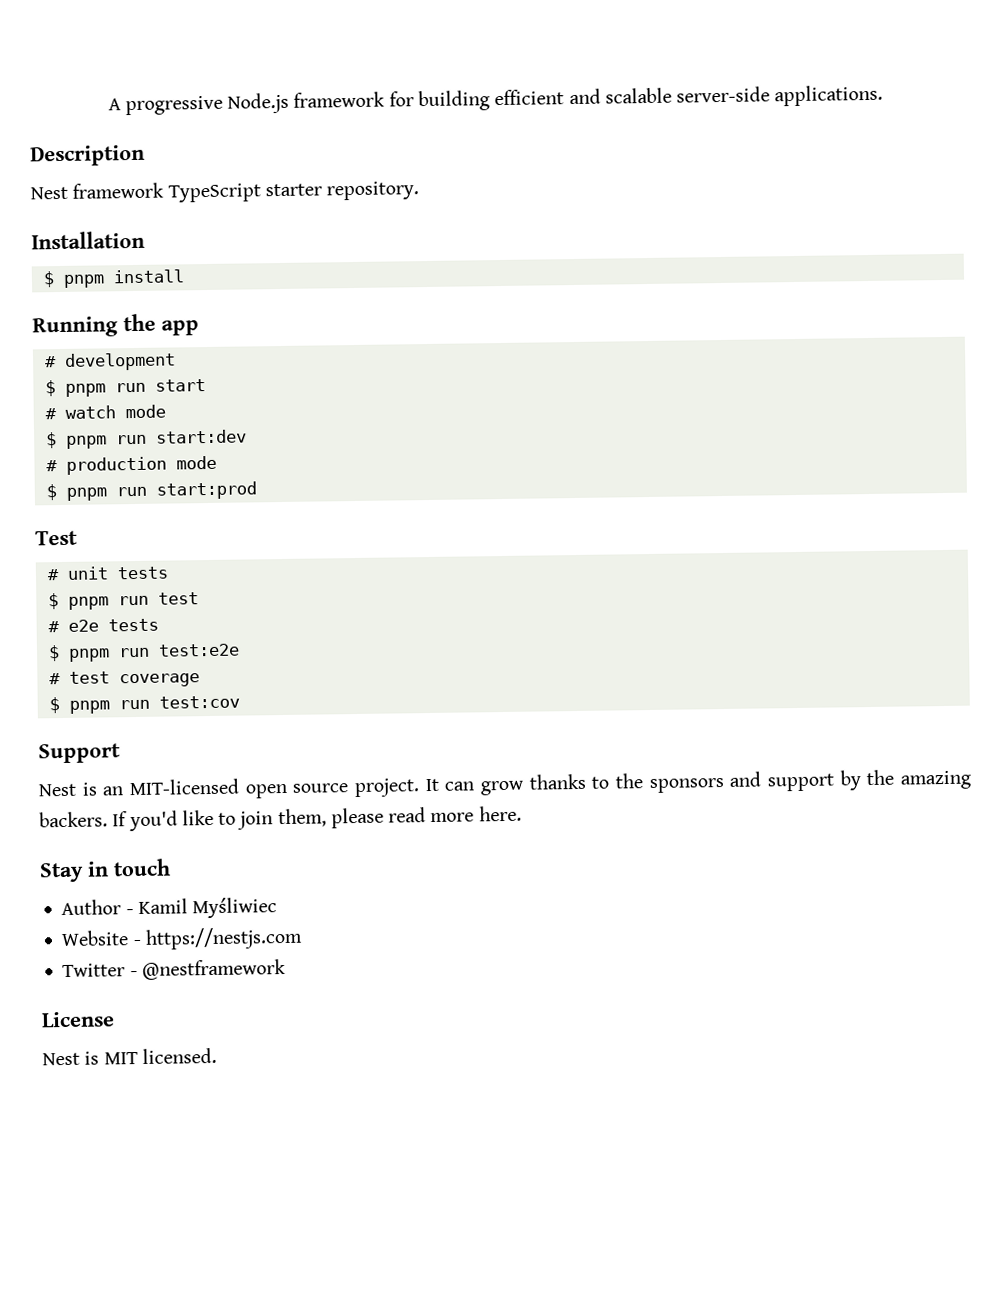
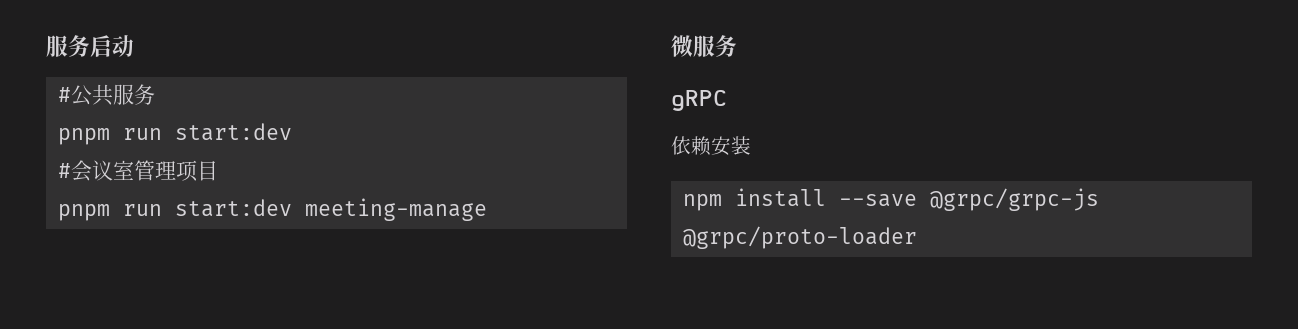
- A progressive Node.js framework for building efficient and scalable server-side applications.
- Description
- Nest framework TypeScript starter repository.
- Installation
- $ pnpm install
- Running the app
- # development
- $ pnpm run start
- # watch mode
- $ pnpm run start:dev
- # production mode
- $ pnpm run start:prod
- Test
- # unit tests
- $ pnpm run test
- # e2e tests
- $ pnpm run test:e2e
- # test coverage
- $ pnpm run test:cov
- Support
- Nest is an MIT-licensed open source project. It can grow thanks to the sponsors and support by the amazing backers. If you'd like to join them, please read more here.
- Stay in touch
- Author - Kamil Myśliwiec
- Website - https://nestjs.com
- Twitter - @nestframework
- License
- Nest is MIT licensed.
+ 服务启动
+ #公共服务
+ pnpm run start:dev
+ #会议室管理项目
+ pnpm run start:dev meeting-manage
+ 微服务
+ gRPC
+ 依赖安装
+ npm install --save @grpc/grpc-js @grpc/proto-loader

